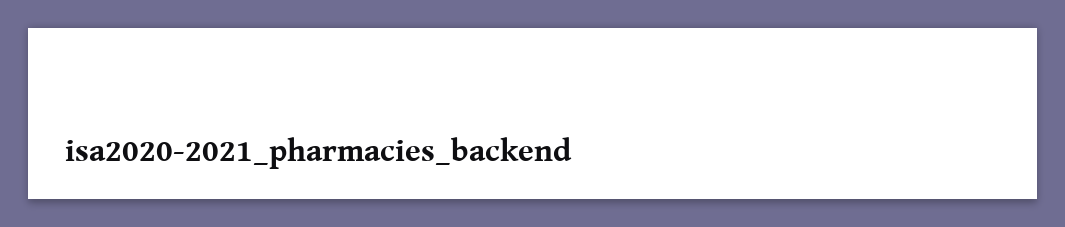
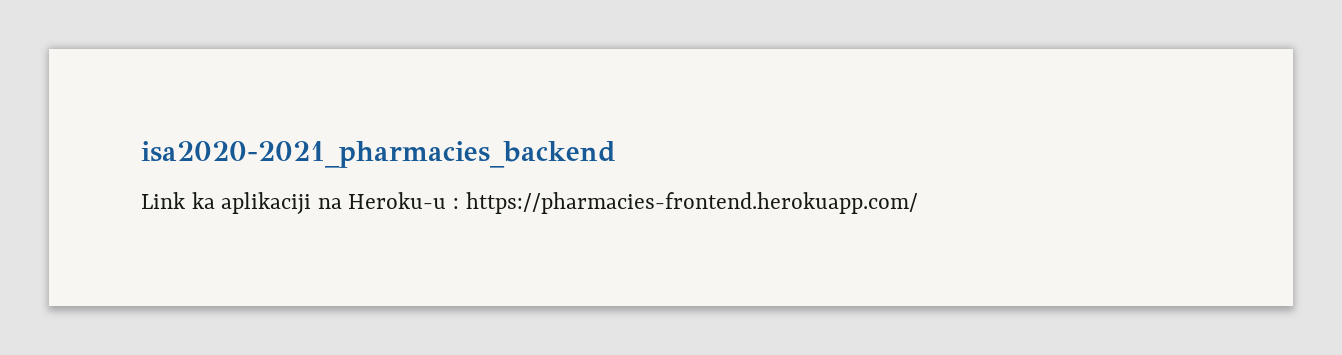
+ Link ka aplikaciji na Heroku-u : https://pharmacies-frontend.herokuapp.com/

